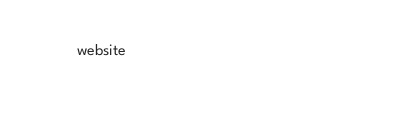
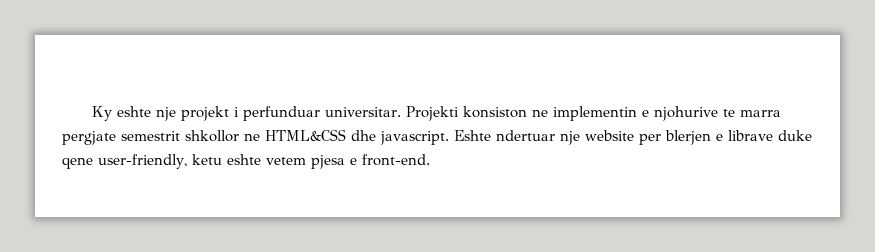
- website
+ Ky eshte nje projekt i perfunduar universitar. Projekti konsiston ne implementin e njohurive te marra pergjate semestrit shkollor ne HTML&CSS dhe javascript. Eshte ndertuar nje website per blerjen e librave duke qene user-friendly, ketu eshte vetem pjesa e front-end.

